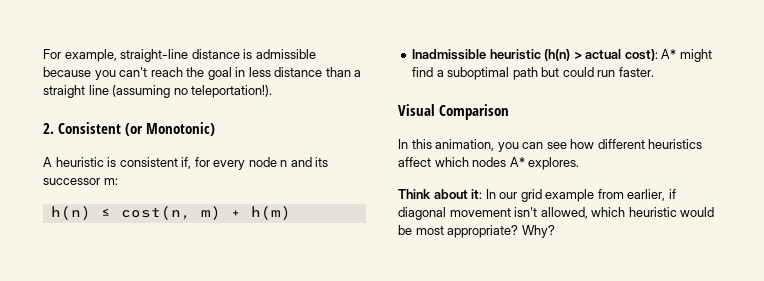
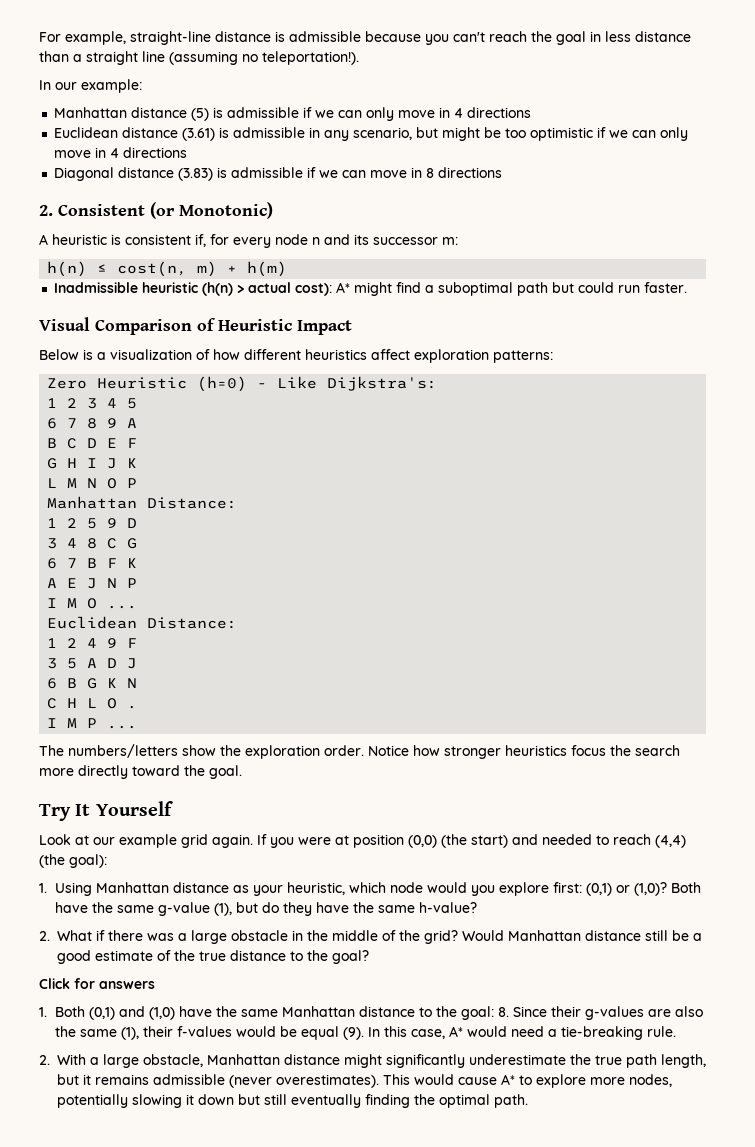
+ In our example:
+ Manhattan distance (5) is admissible if we can only move in 4 directions
+ Euclidean distance (3.61) is admissible in any scenario, but might be too optimistic if we can only move in 4 directions
+ Diagonal distance (3.83) is admissible if we can move in 8 directions
- Visual Comparison
- In this animation, you can see how different heuristics affect which nodes A* explores.
- Think about it: In our grid example from earlier, if diagonal movement isn't allowed, which heuristic would be most appropriate? Why?
+ Visual Comparison of Heuristic Impact
+ Below is a visualization of how different heuristics affect exploration patterns:
+ Zero Heuristic (h=0) - Like Dijkstra's:
+ 1 2 3 4 5
+ 6 7 8 9 A
+ B C D E F
+ G H I J K
+ L M N O P
+ Manhattan Distance:
+ 1 2 5 9 D
+ 3 4 8 C G
+ 6 7 B F K
+ A E J N P
+ I M O ...
+ Euclidean Distance:
+ 1 2 4 9 F
+ 3 5 A D J
+ 6 B G K N
+ C H L O .
+ I M P ...
+ The numbers/letters show the exploration order. Notice how stronger heuristics focus the search more directly toward the goal.
+ Try It Yourself
+ Look at our example grid again. If you were at position (0,0) (the start) and needed to reach (4,4) (the goal):
+ 1. Using Manhattan distance as your heuristic, which node would you explore first: (0,1) or (1,0)? Both have the same g-value (1), but do they have the same h-value?
+ 2. What if there was a large obstacle in the middle of the grid? Would Manhattan distance still be a good estimate of the true distance to the goal?
+ Click for answers
+ 1. Both (0,1) and (1,0) have the same Manhattan distance to the goal: 8. Since their g-values are also the same (1), their f-values would be equal (9). In this case, A* would need a tie-breaking rule.
+ 2. With a large obstacle, Manhattan distance might significantly underestimate the true path length, but it remains admissible (never overestimates). This would cause A* to explore more nodes, potentially slowing it down but still eventually finding the optimal path.

